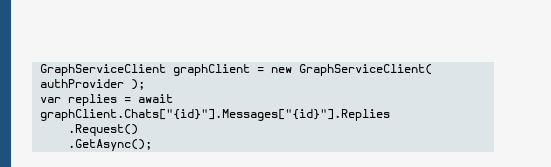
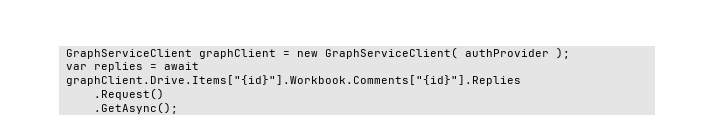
- var replies = await graphClient.Chats["{id}"].Messages["{id}"].Replies
+ var replies = await graphClient.Drive.Items["{id}"].Workbook.Comments["{id}"].Replies

